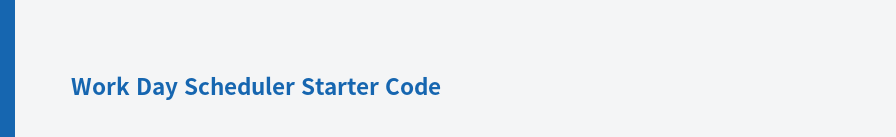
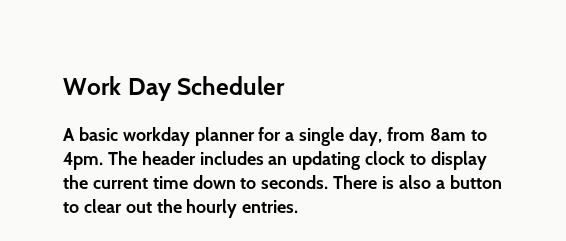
- Work Day Scheduler Starter Code
+ Work Day Scheduler
+ A basic workday planner for a single day, from 8am to 4pm. The header includes an updating clock to display the current time down to seconds. There is also a button to clear out the hourly entries.

